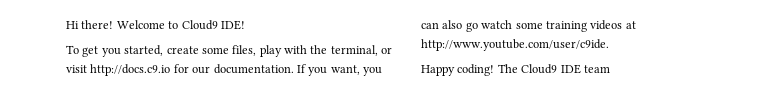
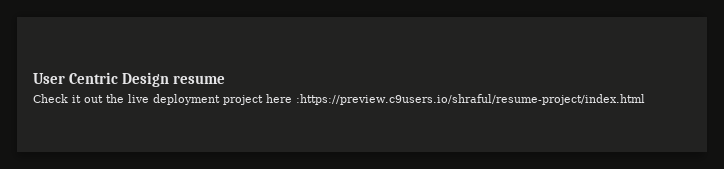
- Hi there! Welcome to Cloud9 IDE!
- To get you started, create some files, play with the terminal, or visit http://docs.c9.io for our documentation. If you want, you can also go watch some training videos at http://www.youtube.com/user/c9ide.
- Happy coding! The Cloud9 IDE team
+ User Centric Design resume
+ Check it out the live deployment project here :https://preview.c9users.io/shraful/resume-project/index.html

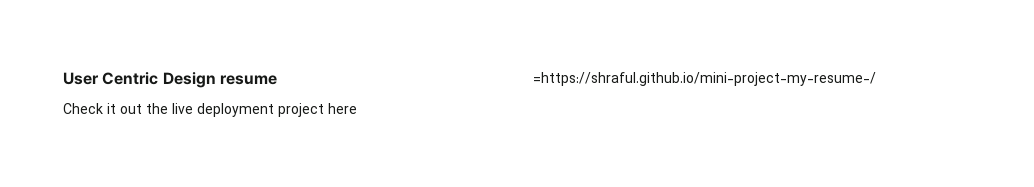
- Check it out the live deployment project here :https://preview.c9users.io/shraful/resume-project/index.html
+ Check it out the live deployment project here =https://shraful.github.io/mini-project-my-resume-/

